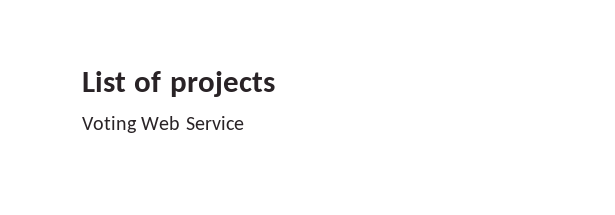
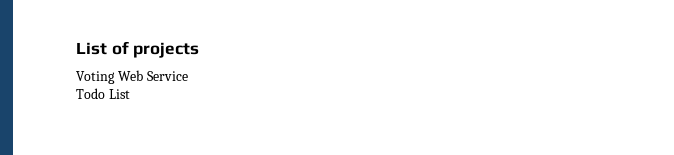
+ Todo List

